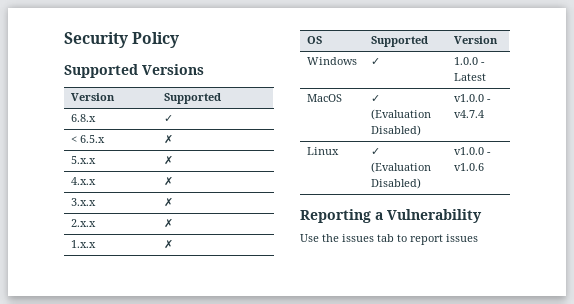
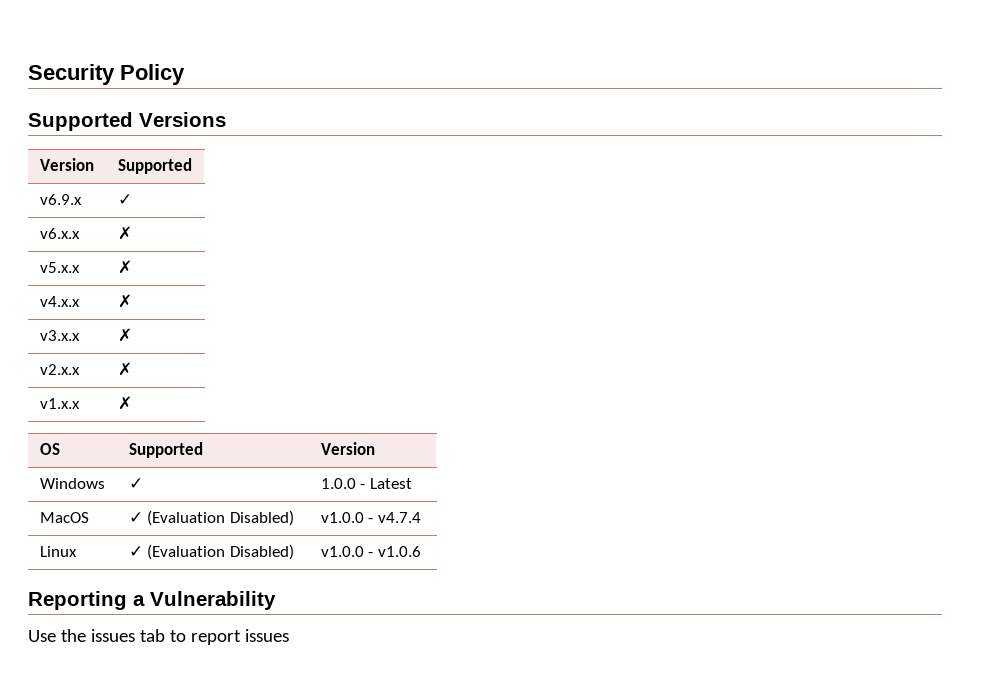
- 6.8.x | ✓
+ v6.9.x | ✓
- < 6.5.x | ✗
- 5.x.x | ✗
- 4.x.x | ✗
- 3.x.x | ✗
- 2.x.x | ✗
- 1.x.x | ✗
+ v6.x.x | ✗
+ v5.x.x | ✗
+ v4.x.x | ✗
+ v3.x.x | ✗
+ v2.x.x | ✗
+ v1.x.x | ✗

